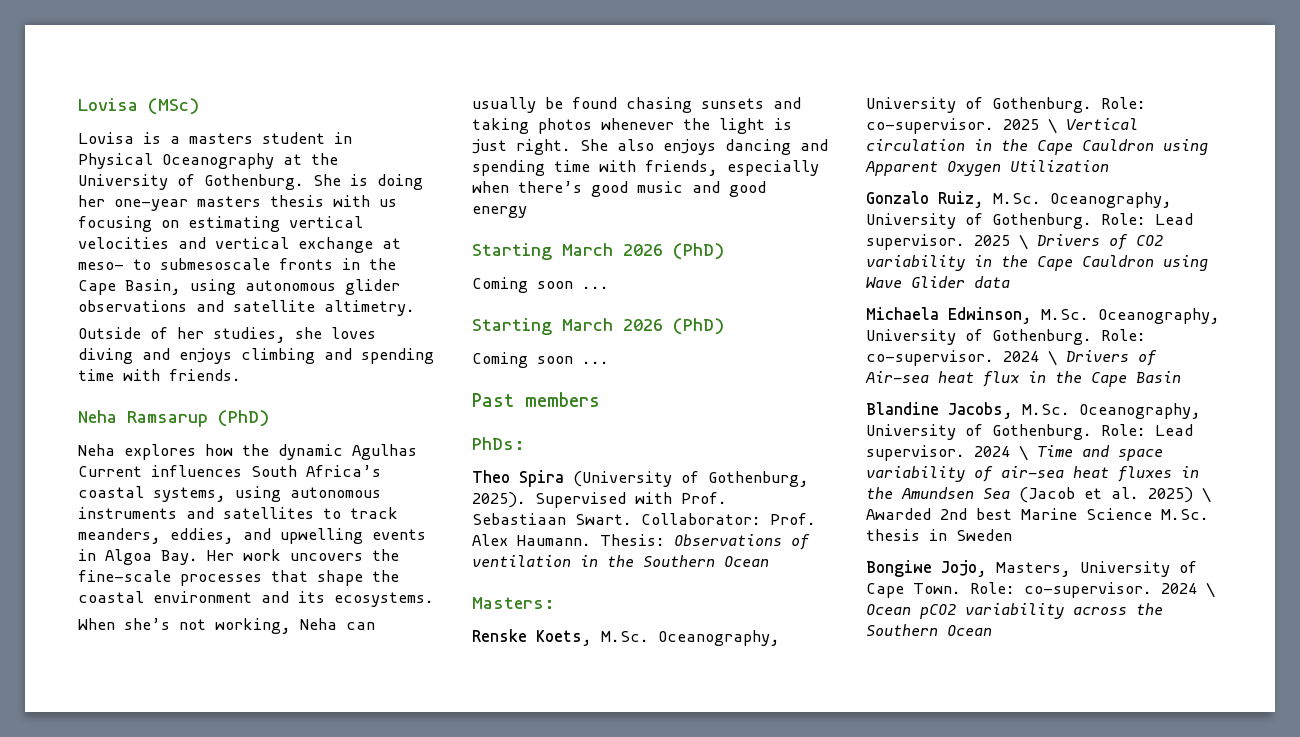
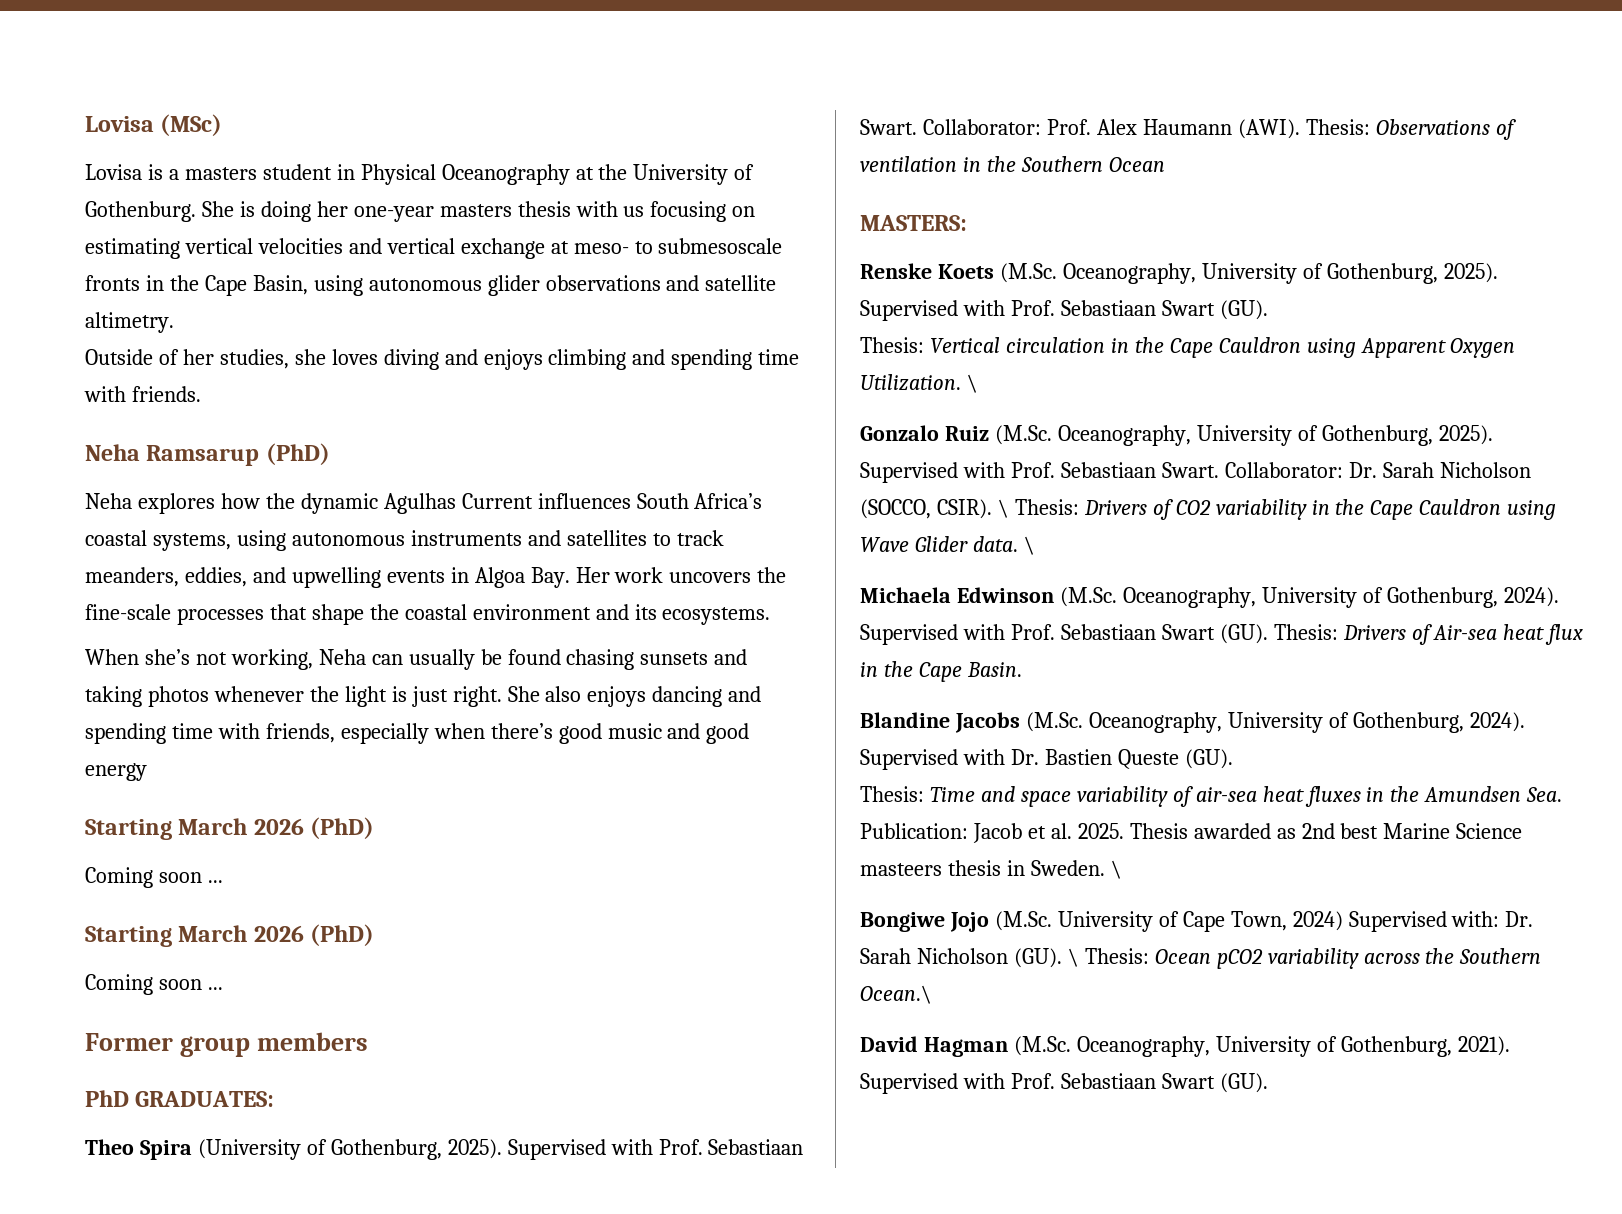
- Past members
+ Former group members
- PhDs:
+ PhD GRADUATES:
- Collaborator: Prof. Alex Haumann.
+ Collaborator: Prof. Alex Haumann (AWI).
- Masters:
+ MASTERS:
- Renske Koets, M.Sc. Oceanography, University of Gothenburg. Role: co-supervisor. 2025 \ Vertical circulation in the Cape Cauldron using Apparent Oxygen Utilization
+ Renske Koets (M.Sc. Oceanography, University of Gothenburg, 2025). Supervised with Prof. Sebastiaan Swart (GU).
+ Thesis: Vertical circulation in the Cape Cauldron using Apparent Oxygen Utilization. \
- Gonzalo Ruiz, M.Sc. Oceanography, University of Gothenburg. Role: Lead supervisor. 2025 \ Drivers of CO2 variability in the Cape Cauldron using Wave Glider data
+ Gonzalo Ruiz (M.Sc. Oceanography, University of Gothenburg, 2025). Supervised with Prof. Sebastiaan Swart. Collaborator: Dr. Sarah Nicholson (SOCCO, CSIR). \ Thesis: Drivers of CO2 variability in the Cape Cauldron using Wave Glider data. \
- Michaela Edwinson, M.Sc. Oceanography, University of Gothenburg. Role: co-supervisor. 2024 \ Drivers of Air-sea heat flux in the Cape Basin
+ Michaela Edwinson (M.Sc. Oceanography, University of Gothenburg, 2024). Supervised with Prof. Sebastiaan Swart (GU). Thesis: Drivers of Air-sea heat flux in the Cape Basin.
- Blandine Jacobs, M.Sc. Oceanography, University of Gothenburg. Role: Lead supervisor. 2024 \ Time and space variability of air-sea heat fluxes in the Amundsen Sea (Jacob et al. 2025) \ Awarded 2nd best Marine Science M.Sc. thesis in Sweden
+ Blandine Jacobs (M.Sc. Oceanography, University of Gothenburg, 2024). Supervised with Dr. Bastien Queste (GU).
+ Thesis: Time and space variability of air-sea heat fluxes in the Amundsen Sea. Publication: Jacob et al. 2025. Thesis awarded as 2nd best Marine Science masteers thesis in Sweden. \
- Bongiwe Jojo, Masters, University of Cape Town. Role: co-supervisor. 2024 \ Ocean pCO2 variability across the Southern Ocean
+ Bongiwe Jojo (M.Sc. University of Cape Town, 2024) Supervised with: Dr. Sarah Nicholson (GU). \ Thesis: Ocean pCO2 variability across the Southern Ocean.\
+ David Hagman (M.Sc. Oceanography, University of Gothenburg, 2021). Supervised with Prof. Sebastiaan Swart (GU).

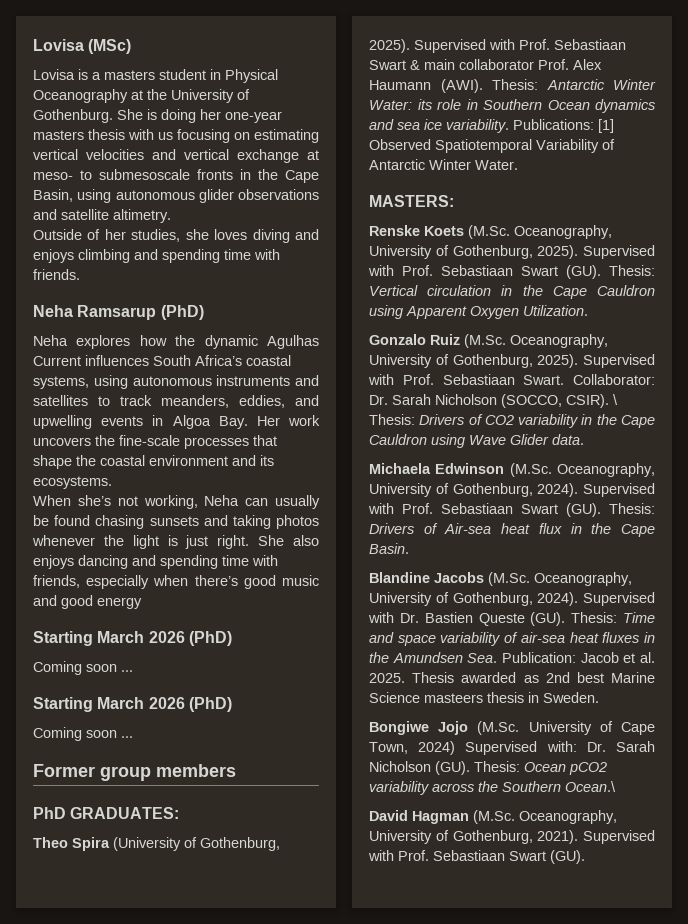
- Supervised with Prof. Sebastiaan Swart. Collaborator: Prof. Alex Haumann (AWI).
+ Supervised with Prof. Sebastiaan Swart & main collaborator Prof. Alex Haumann (AWI).
- Thesis: Observations of ventilation in the Southern Ocean
+ Thesis: Antarctic Winter Water: its role in Southern Ocean dynamics and sea ice variability. Publications: [1] Observed Spatiotemporal Variability of Antarctic Winter Water.
- Renske Koets (M.Sc. Oceanography, University of Gothenburg, 2025). Supervised with Prof. Sebastiaan Swart (GU).
- Thesis: Vertical circulation in the Cape Cauldron using Apparent Oxygen Utilization. \
+ Renske Koets (M.Sc. Oceanography, University of Gothenburg, 2025). Supervised with Prof. Sebastiaan Swart (GU). Thesis: Vertical circulation in the Cape Cauldron using Apparent Oxygen Utilization.
- \ Thesis: Drivers of CO2 variability in the Cape Cauldron using Wave Glider data. \
+ \ Thesis: Drivers of CO2 variability in the Cape Cauldron using Wave Glider data.
- Supervised with Dr. Bastien Queste (GU).
- Thesis: Time and space variability of air-sea heat fluxes in the Amundsen Sea. Publication: Jacob et al. 2025.
+ Supervised with Dr. Bastien Queste (GU). Thesis: Time and space variability of air-sea heat fluxes in the Amundsen Sea. Publication: Jacob et al. 2025.
- Thesis awarded as 2nd best Marine Science masteers thesis in Sweden. \
+ Thesis awarded as 2nd best Marine Science masteers thesis in Sweden.
- Bongiwe Jojo (M.Sc. University of Cape Town, 2024) Supervised with: Dr. Sarah Nicholson (GU). \ Thesis: Ocean pCO2 variability across the Southern Ocean.\
+ Bongiwe Jojo (M.Sc. University of Cape Town, 2024) Supervised with: Dr. Sarah Nicholson (GU). Thesis: Ocean pCO2 variability across the Southern Ocean.\

